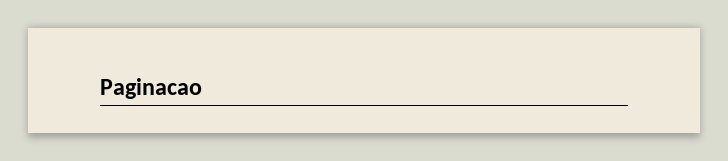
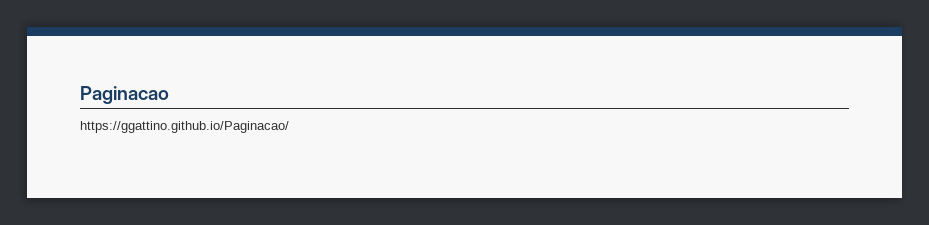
+ https://ggattino.github.io/Paginacao/

